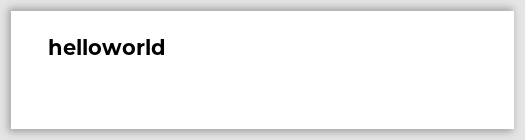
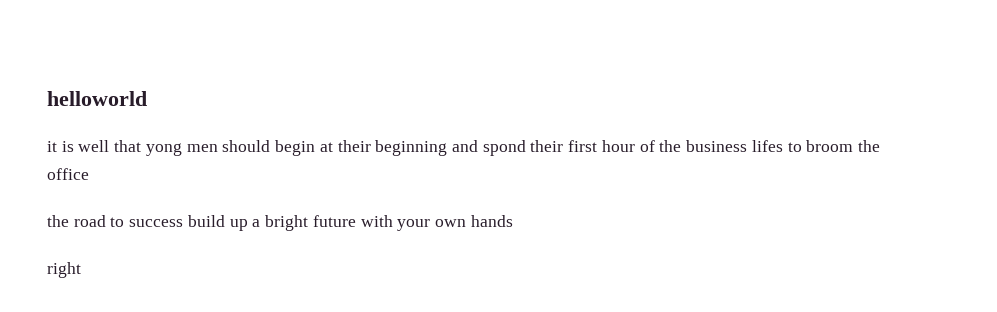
+ it is well that yong men should begin at their beginning and spond their first hour of the business lifes to broom the office
+ the road to success build up a bright future with your own hands
+ right

